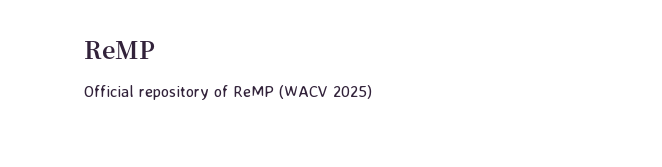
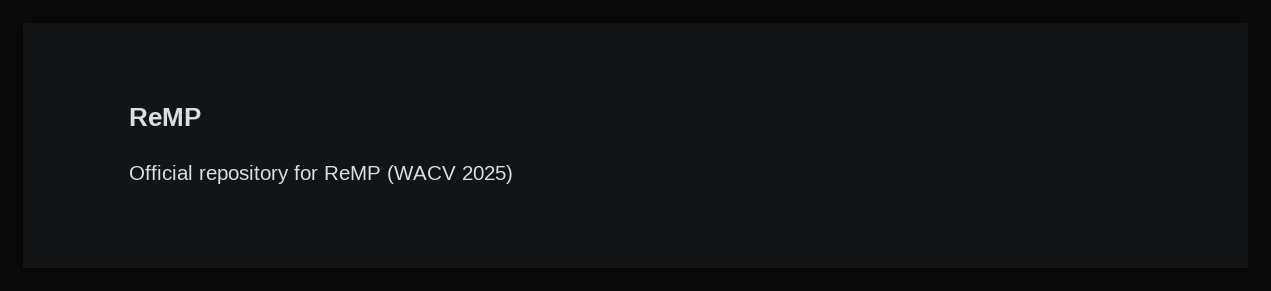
- Official repository of ReMP (WACV 2025)
+ Official repository for ReMP (WACV 2025)

